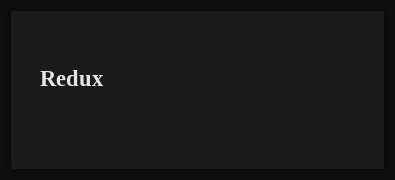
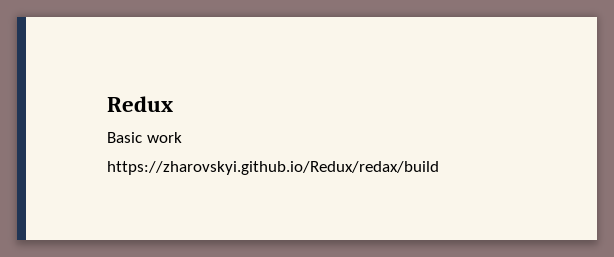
+ Basic work
+ https://zharovskyi.github.io/Redux/redax/build

